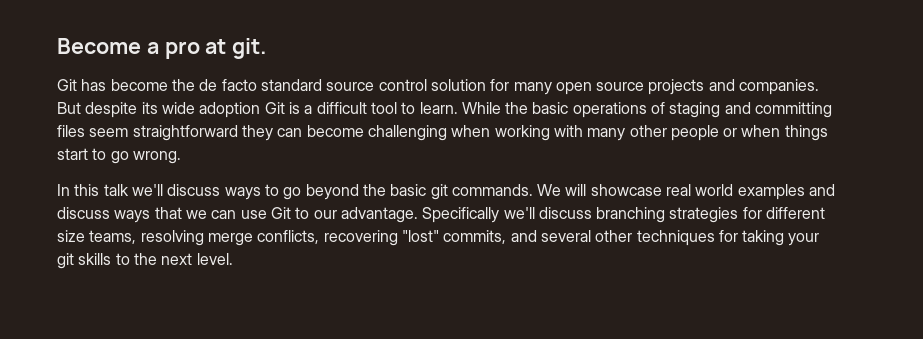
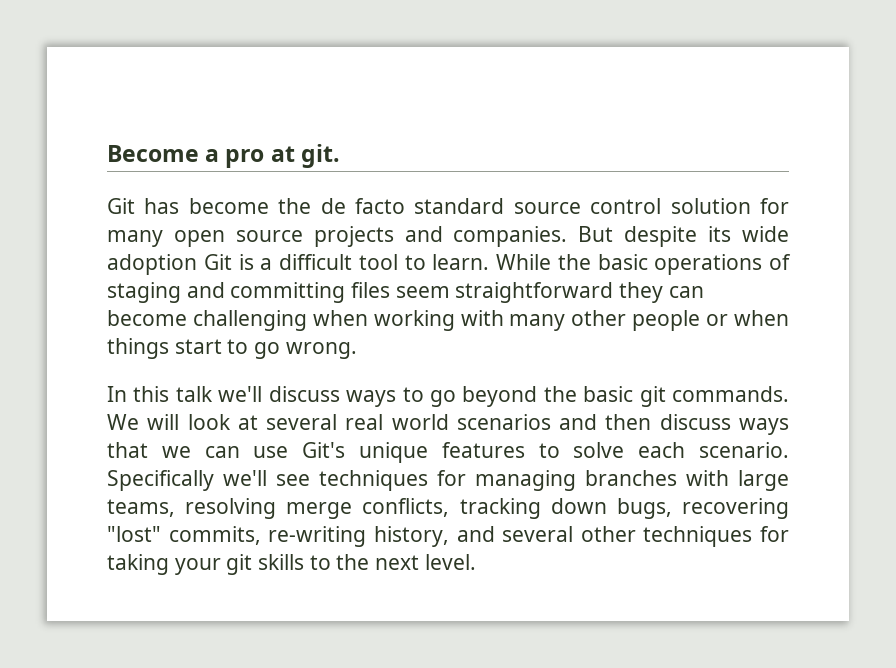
- We will showcase real world examples and discuss ways that we can use Git to our advantage. Specifically we'll discuss branching strategies for different size teams, resolving merge conflicts, recovering "lost" commits, and several other techniques for taking your git skills to the next level.
+ We will look at several real world scenarios and then discuss ways that we can use Git's unique features to solve each scenario. Specifically we'll see techniques for managing branches with large teams, resolving merge conflicts, tracking down bugs, recovering "lost" commits, re-writing history, and several other techniques for taking your git skills to the next level.

